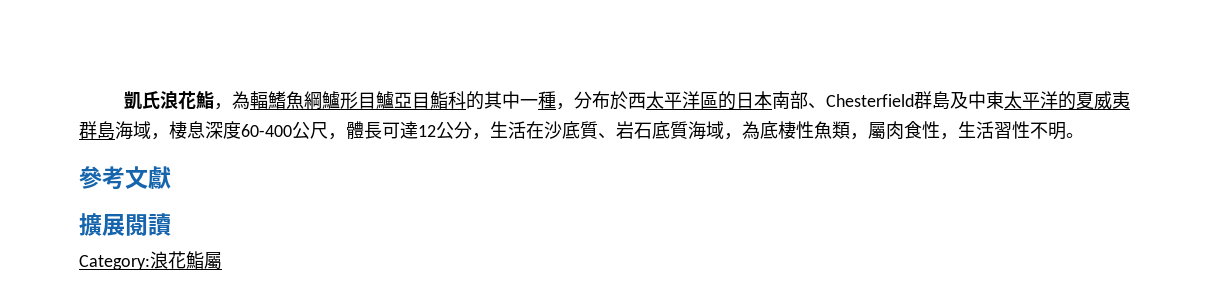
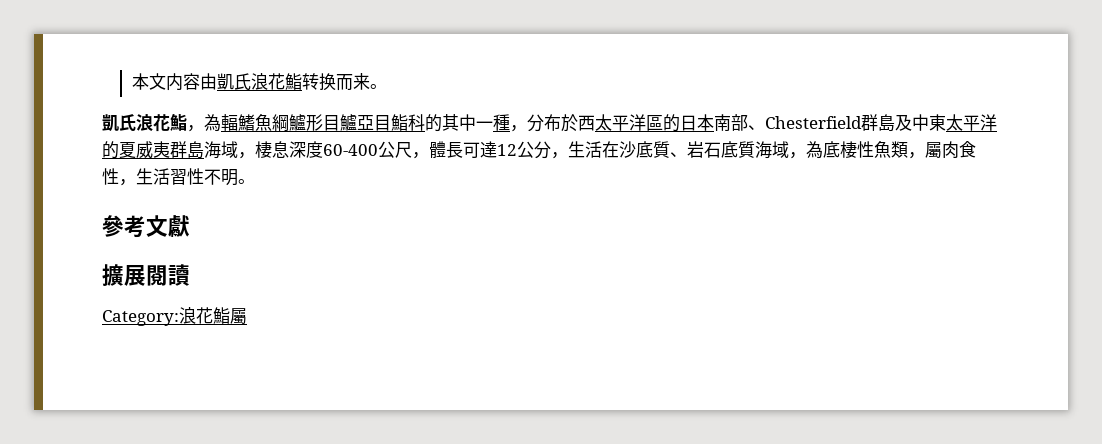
+ 本文内容由凱氏浪花鮨转换而来。

